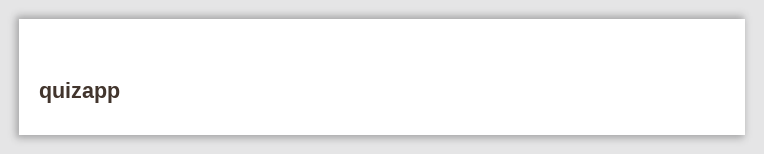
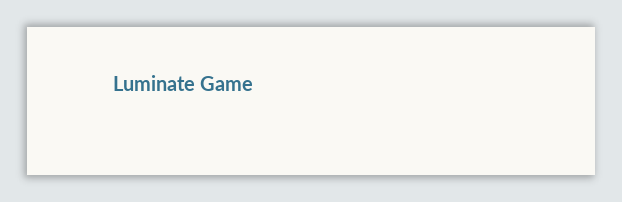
- quizapp
+ Luminate Game

